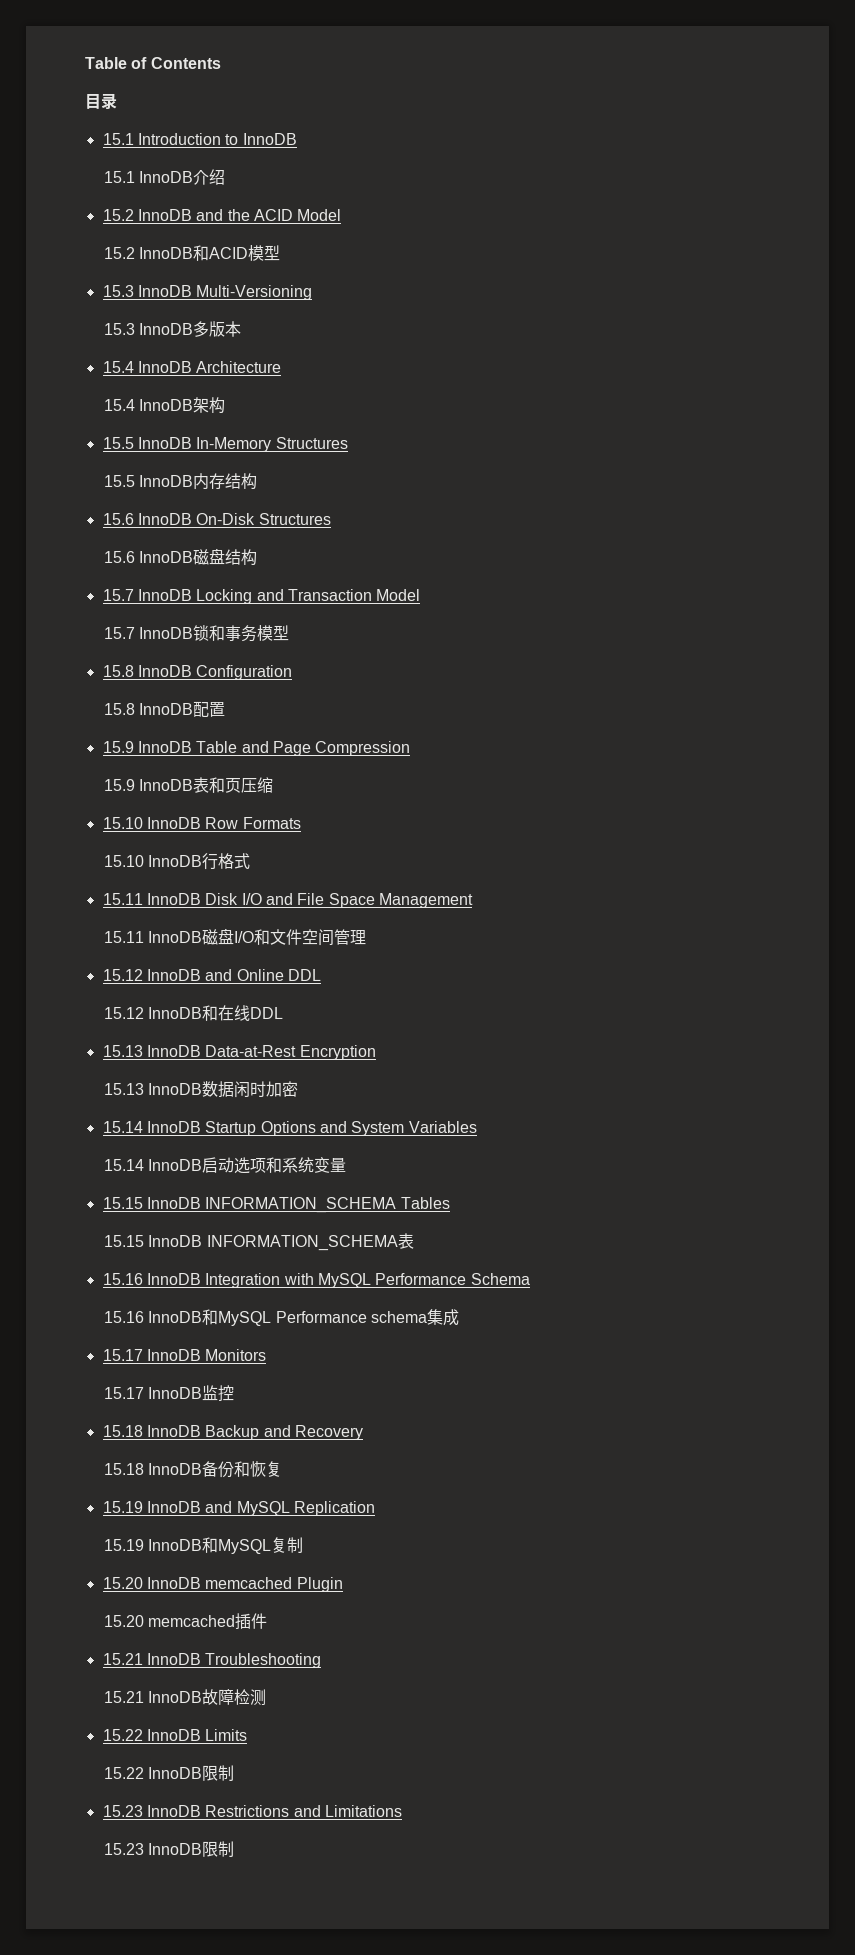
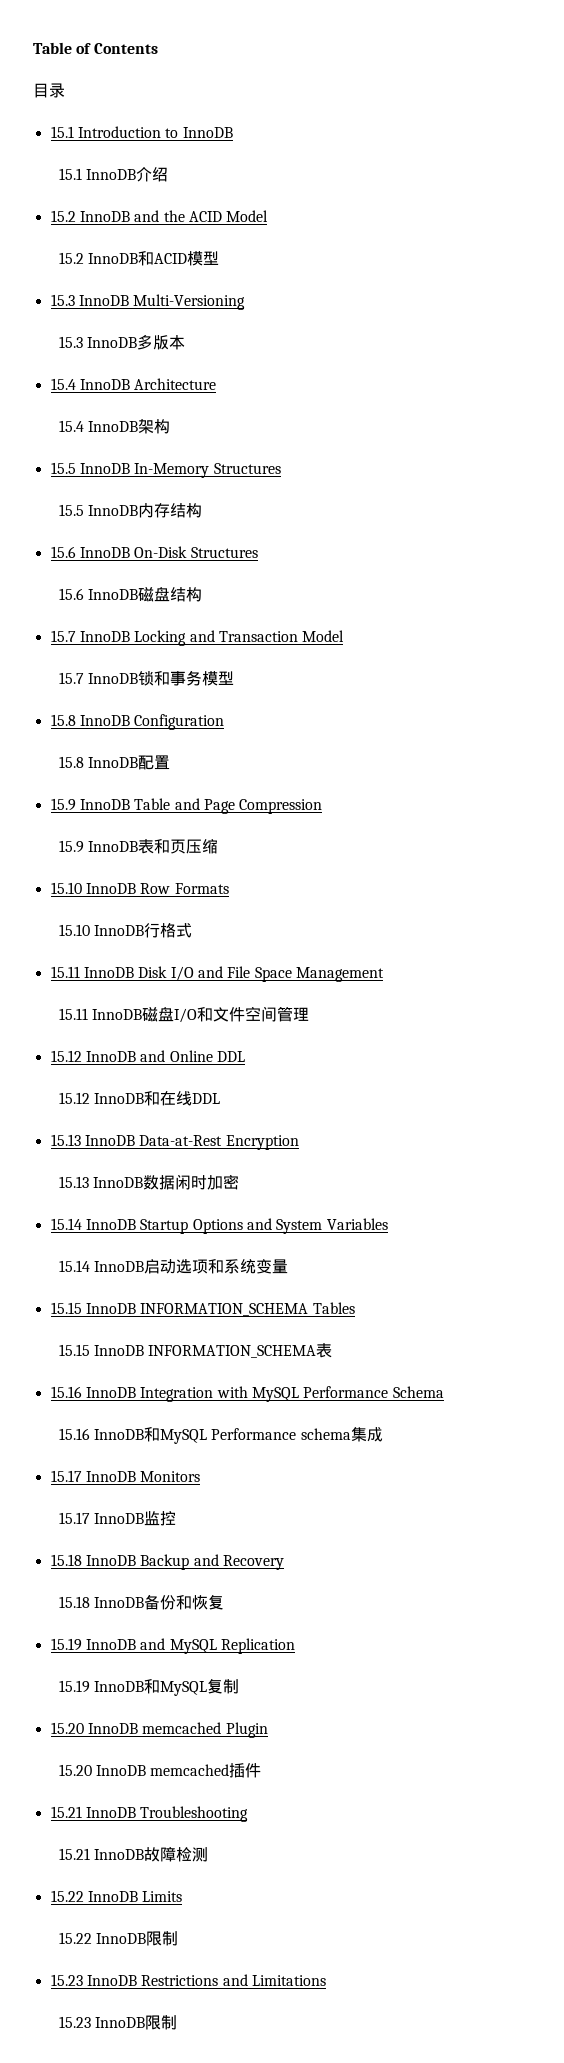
- 15.20 memcached插件
+ 15.20 InnoDB memcached插件

